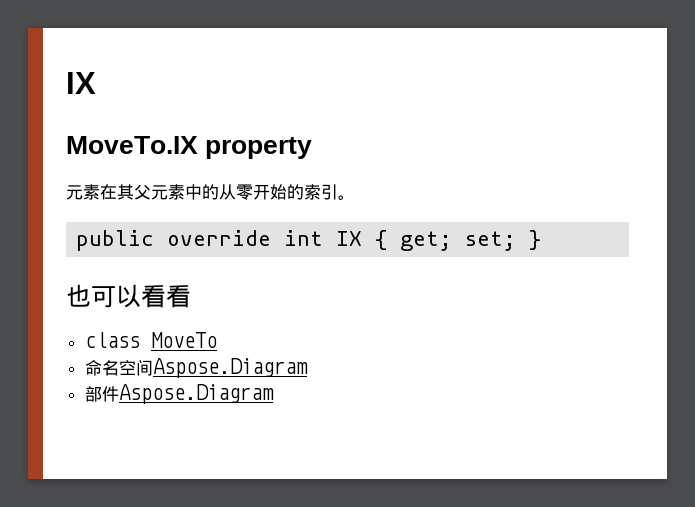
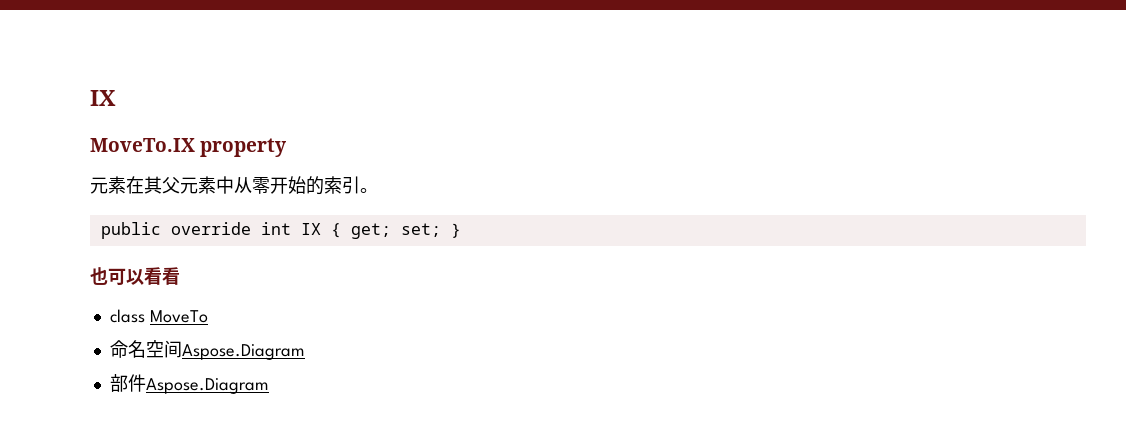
- 元素在其父元素中的从零开始的索引。
+ 元素在其父元素中从零开始的索引。

